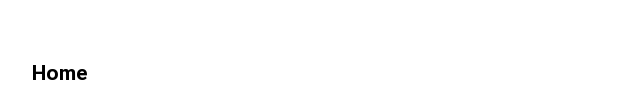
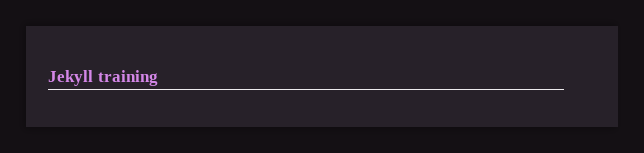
- Home
+ Jekyll training

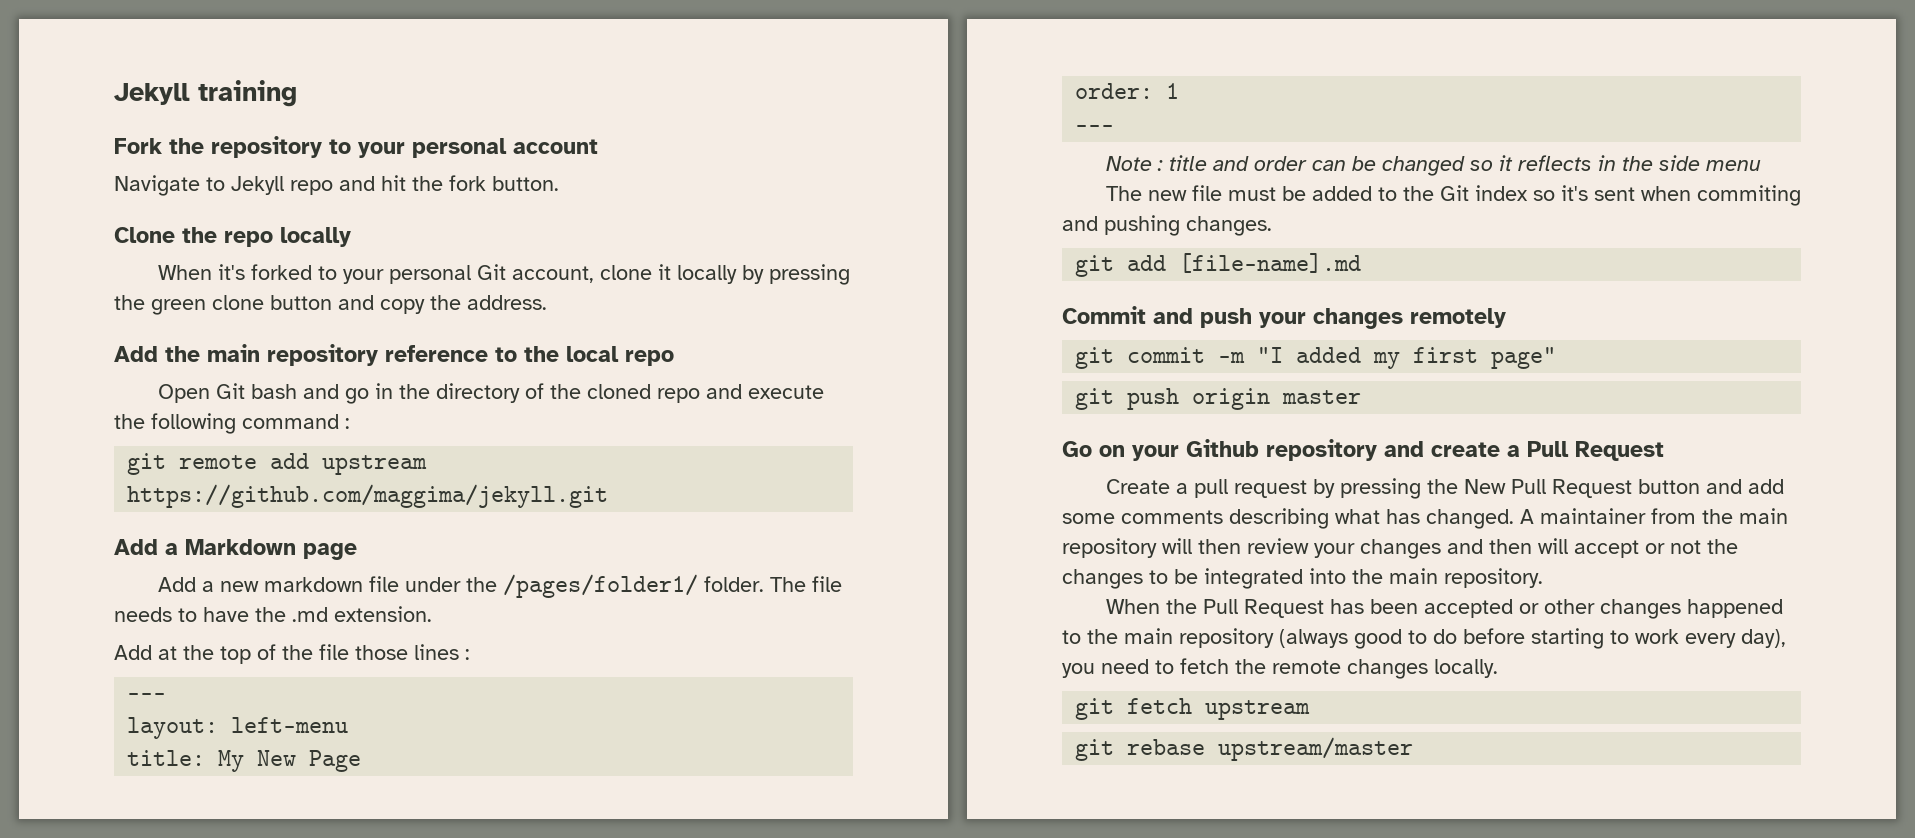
+ Fork the repository to your personal account
+ Navigate to Jekyll repo and hit the fork button.
+ Clone the repo locally
+ When it's forked to your personal Git account, clone it locally by pressing the green clone button and copy the address.
+ Add the main repository reference to the local repo
+ Open Git bash and go in the directory of the cloned repo and execute the following command :
+ git remote add upstream https://github.com/maggima/jekyll.git
+ Add a Markdown page
+ Add a new markdown file under the /pages/folder1/ folder. The file needs to have the .md extension.
+ Add at the top of the file those lines :
+ ---
+ layout: left-menu
+ title: My New Page
+ order: 1
+ ---
+ Note : title and order can be changed so it reflects in the side menu
+ The new file must be added to the Git index so it's sent when commiting and pushing changes.
+ git add [file-name].md
+ Commit and push your changes remotely
+ git commit -m "I added my first page"
+ git push origin master
+ Go on your Github repository and create a Pull Request
+ Create a pull request by pressing the New Pull Request button and add some comments describing what has changed. A maintainer from the main repository will then review your changes and then will accept or not the changes to be integrated into the main repository.
+ When the Pull Request has been accepted or other changes happened to the main repository (always good to do before starting to work every day), you need to fetch the remote changes locally.
+ git fetch upstream
+ git rebase upstream/master

